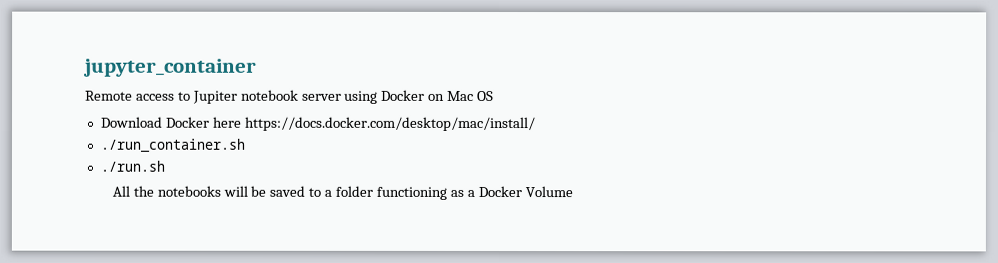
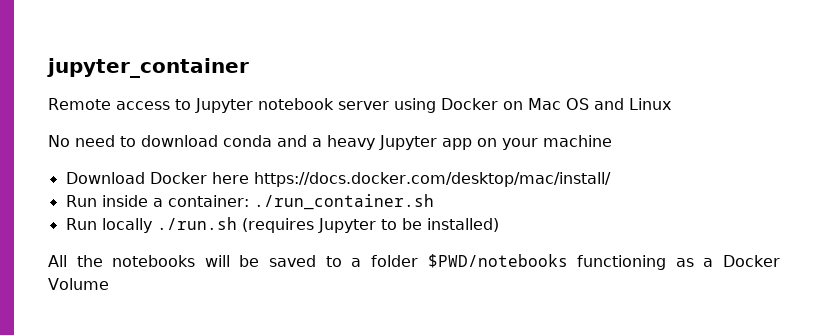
- Remote access to Jupiter notebook server using Docker on Mac OS
+ Remote access to Jupyter notebook server using Docker on Mac OS and Linux
+ No need to download conda and a heavy Jupyter app on your machine
- ./run_container.sh
+ Run inside a container: ./run_container.sh
- ./run.sh
+ Run locally ./run.sh (requires Jupyter to be installed)
- All the notebooks will be saved to a folder functioning as a Docker Volume
+ All the notebooks will be saved to a folder $PWD/notebooks functioning as a Docker Volume

